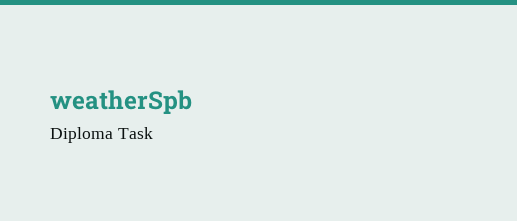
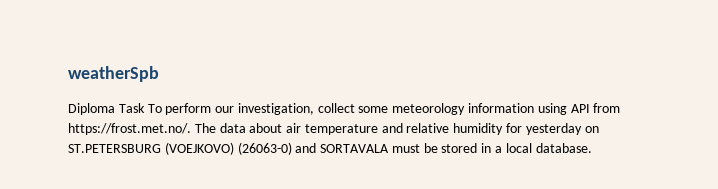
- Diploma Task
+ Diploma Task To perform our investigation, collect some meteorology information using API from https://frost.met.no/. The data about air temperature and relative humidity for yesterday on ST.PETERSBURG (VOEJKOVO) (26063-0) and SORTAVALA must be stored in a local database.

